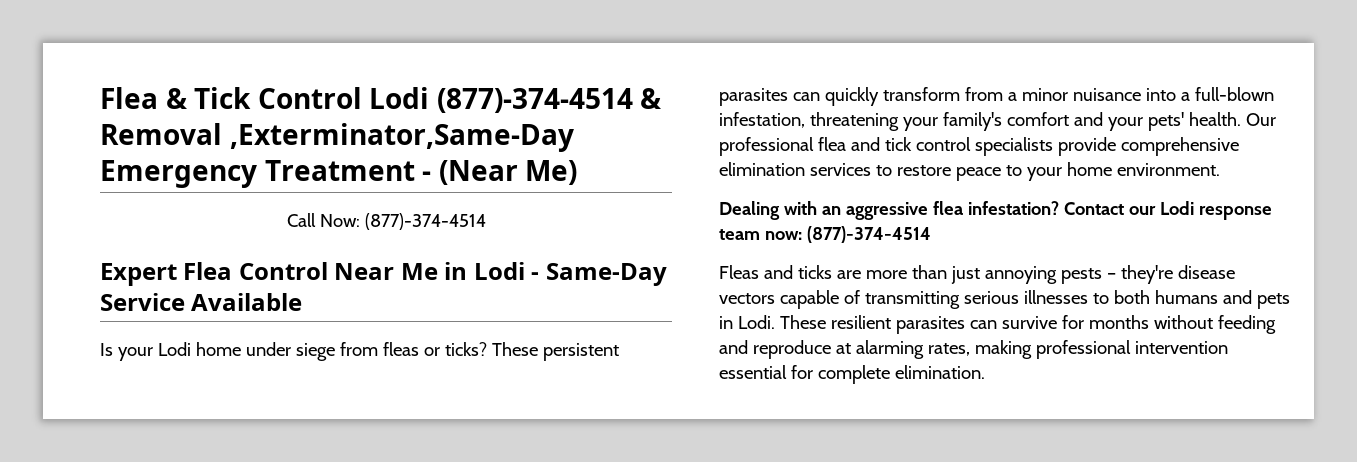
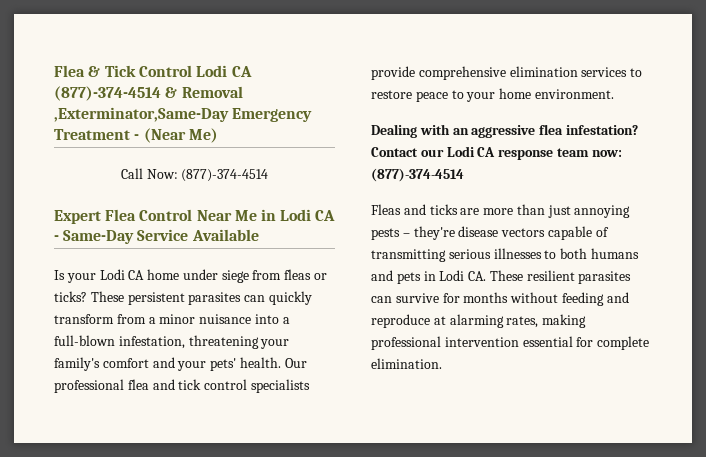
- Flea & Tick Control Lodi (877)-374-4514 & Removal ,Exterminator,Same-Day Emergency Treatment - (Near Me)
+ Flea & Tick Control Lodi CA (877)-374-4514 & Removal ,Exterminator,Same-Day Emergency Treatment - (Near Me)
- Expert Flea Control Near Me in Lodi - Same-Day Service Available
+ Expert Flea Control Near Me in Lodi CA - Same-Day Service Available
- Is your Lodi home under siege from fleas or ticks?
+ Is your Lodi CA home under siege from fleas or ticks?
- Contact our Lodi response team now: (877)-374-4514
+ Contact our Lodi CA response team now: (877)-374-4514
- Fleas and ticks are more than just annoying pests – they're disease vectors capable of transmitting serious illnesses to both humans and pets in Lodi. These resilient parasites can survive for months without feeding and reproduce at alarming rates, making professional intervention essential for complete elimination.
+ Fleas and ticks are more than just annoying pests – they're disease vectors capable of transmitting serious illnesses to both humans and pets in Lodi CA. These resilient parasites can survive for months without feeding and reproduce at alarming rates, making professional intervention essential for complete elimination.

